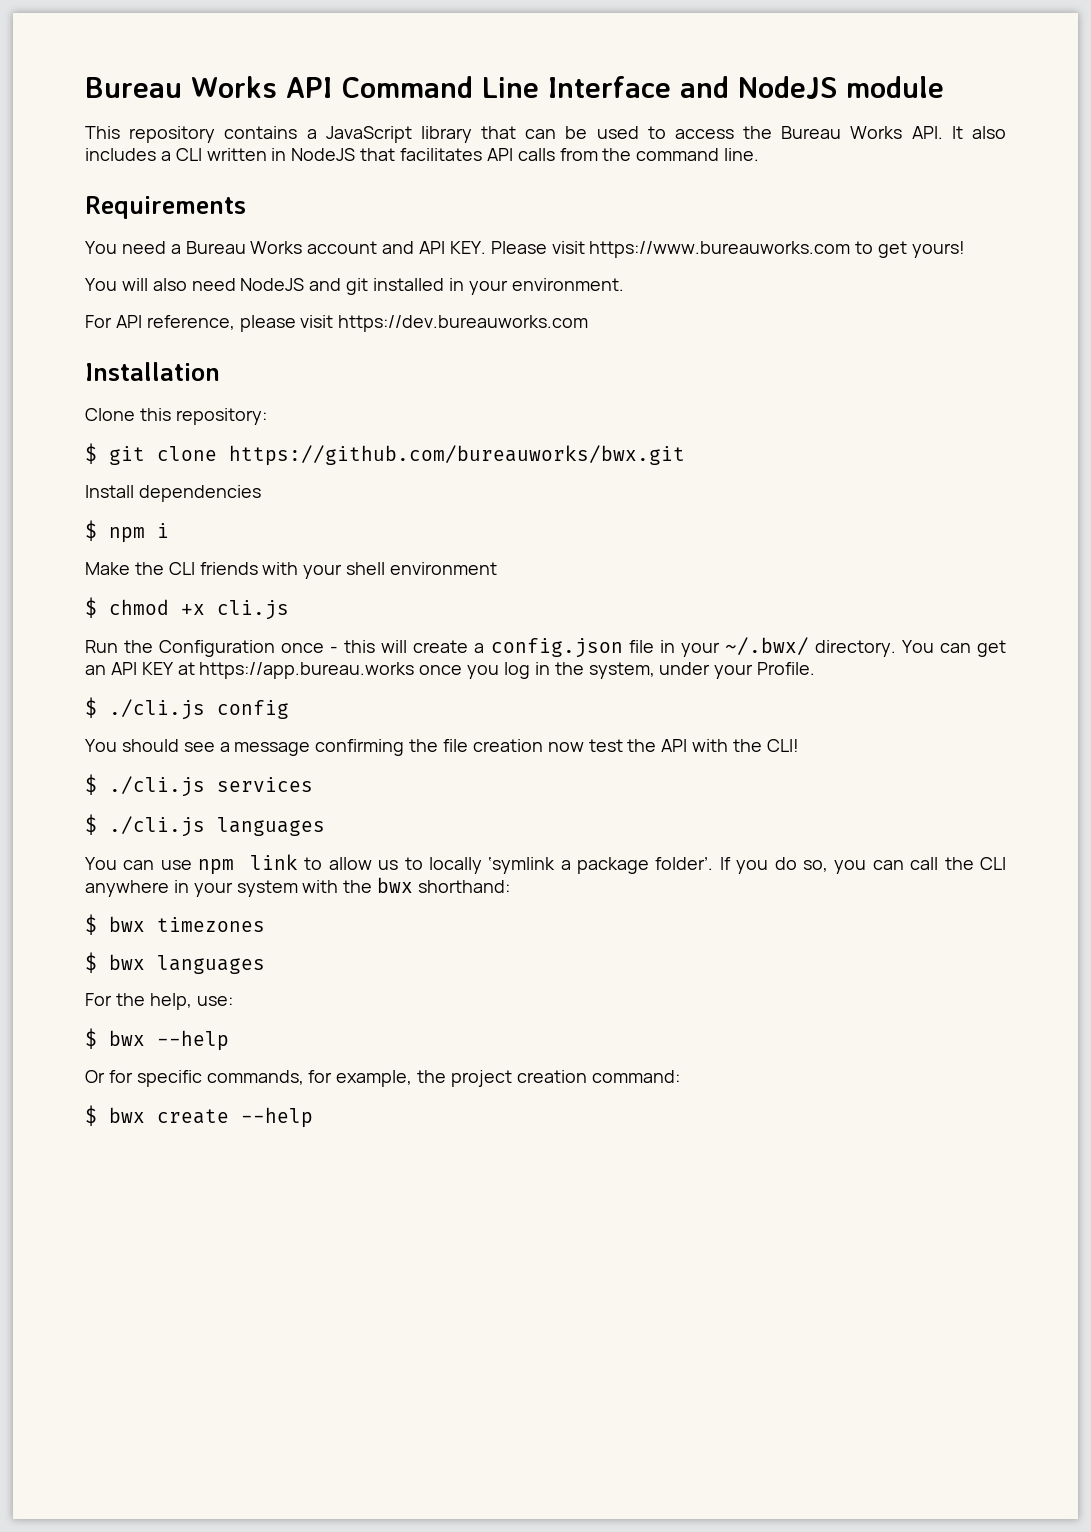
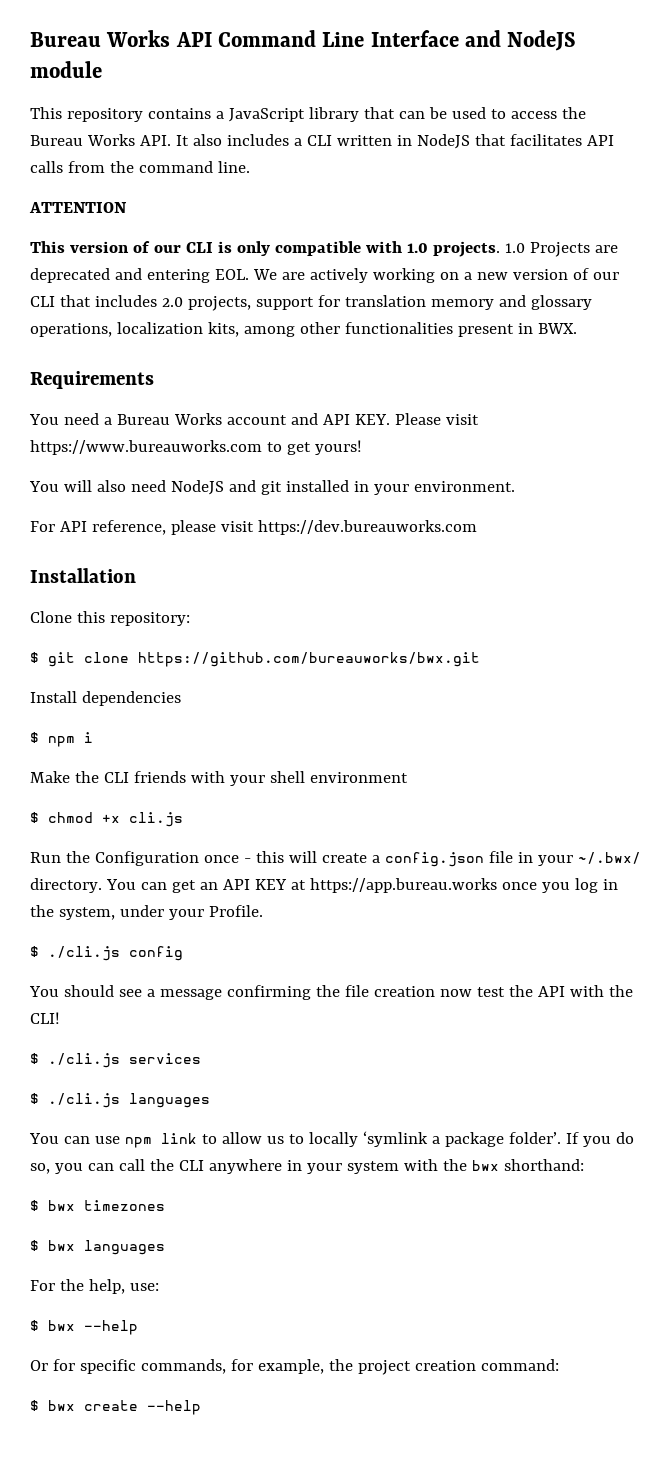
+ ATTENTION
+ This version of our CLI is only compatible with 1.0 projects. 1.0 Projects are deprecated and entering EOL. We are actively working on a new version of our CLI that includes 2.0 projects, support for translation memory and glossary operations, localization kits, among other functionalities present in BWX.

